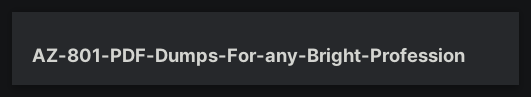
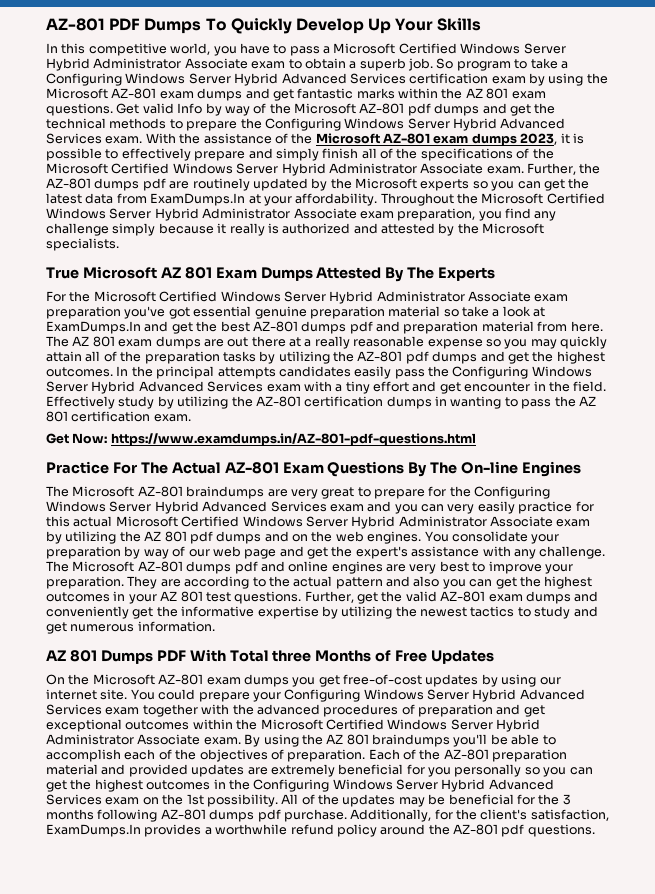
- AZ-801-PDF-Dumps-For-any-Bright-Profession
+ AZ-801 PDF Dumps To Quickly Develop Up Your Skills
+ In this competitive world, you have to pass a Microsoft Certified Windows Server Hybrid Administrator Associate exam to obtain a superb job. So program to take a Configuring Windows Server Hybrid Advanced Services certification exam by using the Microsoft AZ-801 exam dumps and get fantastic marks within the AZ 801 exam questions. Get valid Info by way of the Microsoft AZ-801 pdf dumps and get the technical methods to prepare the Configuring Windows Server Hybrid Advanced Services exam. With the assistance of the Microsoft AZ-801 exam dumps 2023, it is possible to effectively prepare and simply finish all of the specifications of the Microsoft Certified Windows Server Hybrid Administrator Associate exam. Further, the AZ-801 dumps pdf are routinely updated by the Microsoft experts so you can get the latest data from ExamDumps.In at your affordability. Throughout the Microsoft Certified Windows Server Hybrid Administrator Associate exam preparation, you find any challenge simply because it really is authorized and attested by the Microsoft specialists.
+ True Microsoft AZ 801 Exam Dumps Attested By The Experts
+ For the Microsoft Certified Windows Server Hybrid Administrator Associate exam preparation you've got essential genuine preparation material so take a look at ExamDumps.In and get the best AZ-801 dumps pdf and preparation material from here. The AZ 801 exam dumps are out there at a really reasonable expense so you may quickly attain all of the preparation tasks by utilizing the AZ-801 pdf dumps and get the highest outcomes. In the principal attempts candidates easily pass the Configuring Windows Server Hybrid Advanced Services exam with a tiny effort and get encounter in the field. Effectively study by utilizing the AZ-801 certification dumps in wanting to pass the AZ 801 certification exam.
+ Get Now: https://www.examdumps.in/AZ-801-pdf-questions.html
+ Practice For The Actual AZ-801 Exam Questions By The On-line Engines
+ The Microsoft AZ-801 braindumps are very great to prepare for the Configuring Windows Server Hybrid Advanced Services exam and you can very easily practice for this actual Microsoft Certified Windows Server Hybrid Administrator Associate exam by utilizing the AZ 801 pdf dumps and on the web engines. You consolidate your preparation by way of our web page and get the expert's assistance with any challenge. The Microsoft AZ-801 dumps pdf and online engines are very best to improve your preparation. They are according to the actual pattern and also you can get the highest outcomes in your AZ 801 test questions. Further, get the valid AZ-801 exam dumps and conveniently get the informative expertise by utilizing the newest tactics to study and get numerous information.
+ AZ 801 Dumps PDF With Total three Months of Free Updates
+ On the Microsoft AZ-801 exam dumps you get free-of-cost updates by using our internet site. You could prepare your Configuring Windows Server Hybrid Advanced Services exam together with the advanced procedures of preparation and get exceptional outcomes within the Microsoft Certified Windows Server Hybrid Administrator Associate exam. By using the AZ 801 braindumps you'll be able to accomplish each of the objectives of preparation. Each of the AZ-801 preparation material and provided updates are extremely beneficial for you personally so you can get the highest outcomes in the Configuring Windows Server Hybrid Advanced Services exam on the 1st possibility. All of the updates may be beneficial for the 3 months following AZ-801 dumps pdf purchase. Additionally, for the client's satisfaction, ExamDumps.In provides a worthwhile refund policy around the AZ-801 pdf questions.

